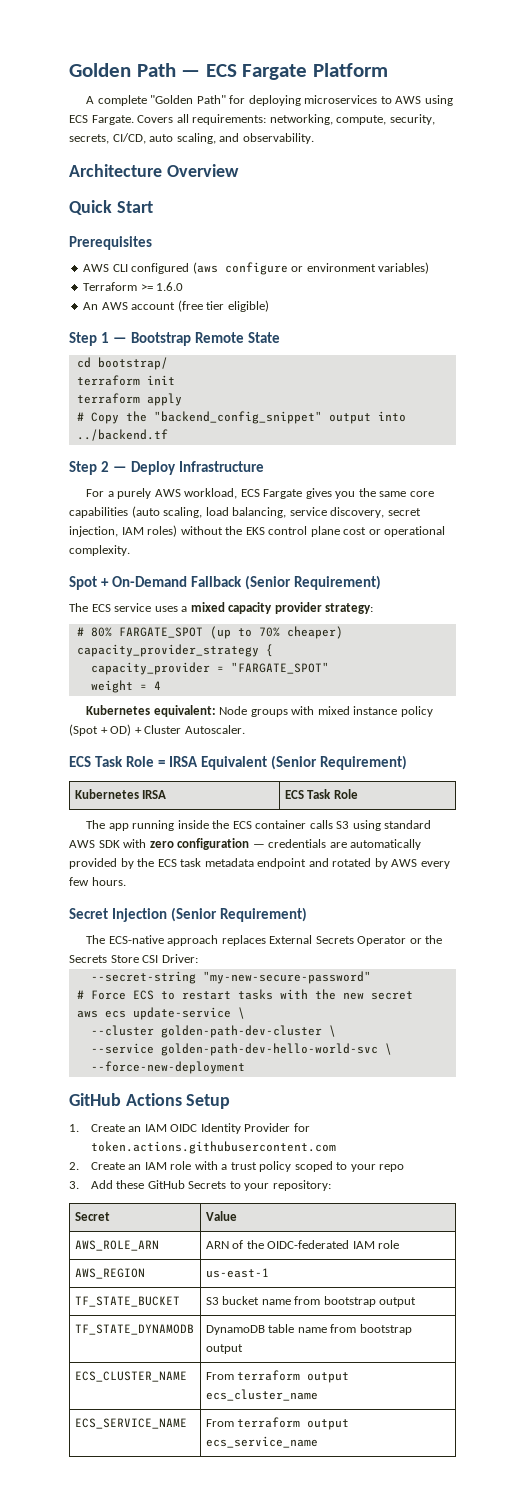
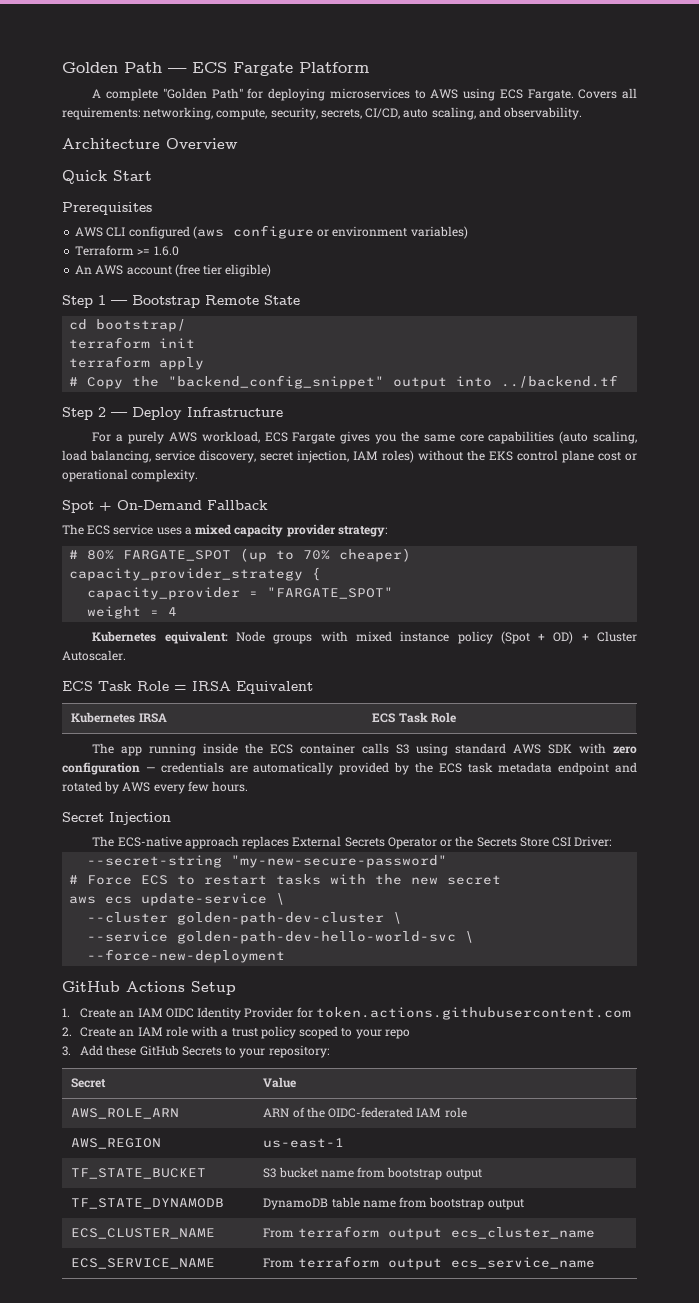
- Spot + On-Demand Fallback (Senior Requirement)
+ Spot + On-Demand Fallback
- ECS Task Role = IRSA Equivalent (Senior Requirement)
+ ECS Task Role = IRSA Equivalent
- Secret Injection (Senior Requirement)
+ Secret Injection

